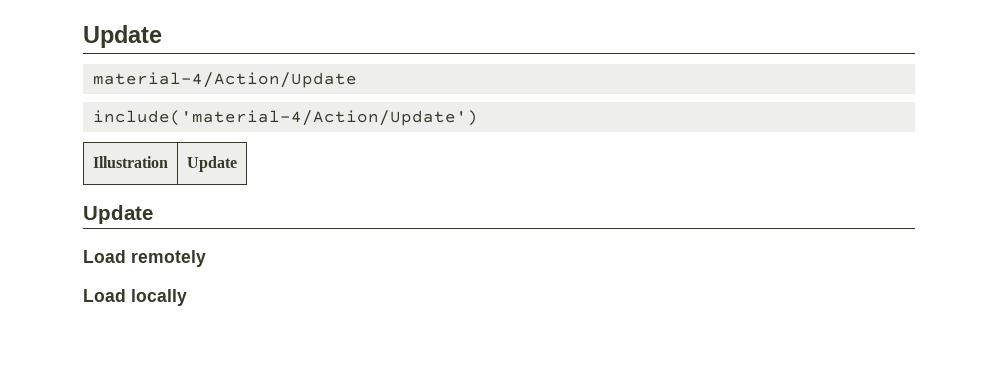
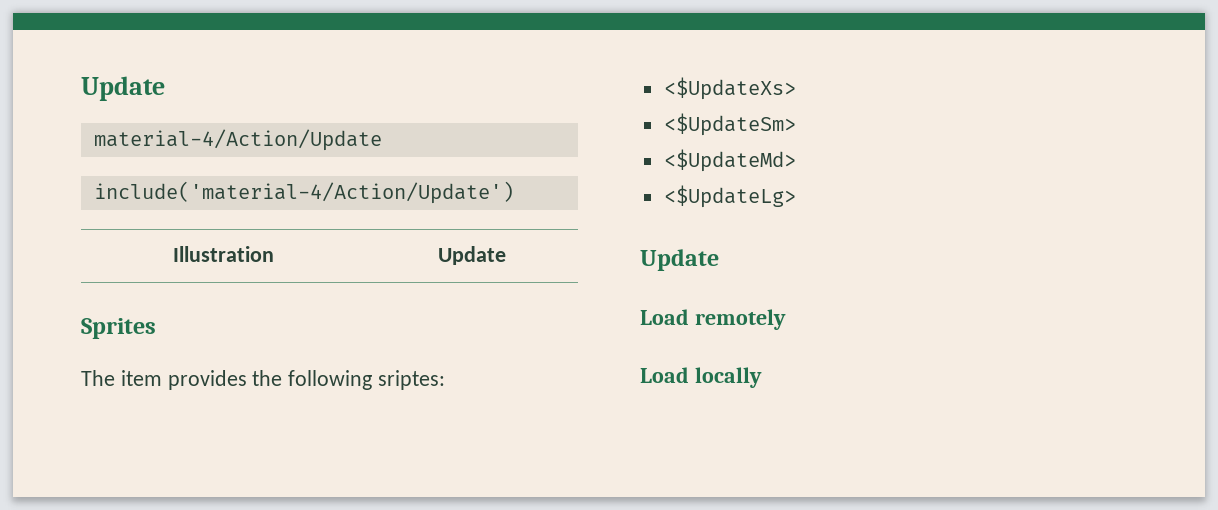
+ Sprites
+ The item provides the following sriptes:
+ <$UpdateXs>
+ <$UpdateSm>
+ <$UpdateMd>
+ <$UpdateLg>

